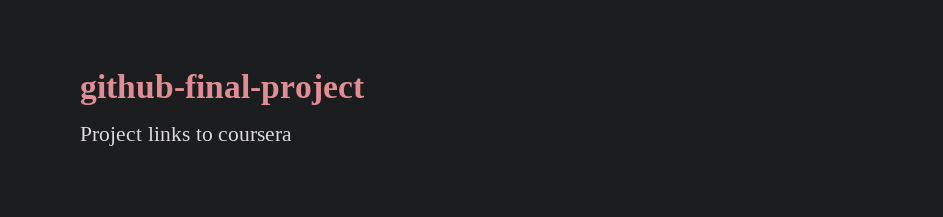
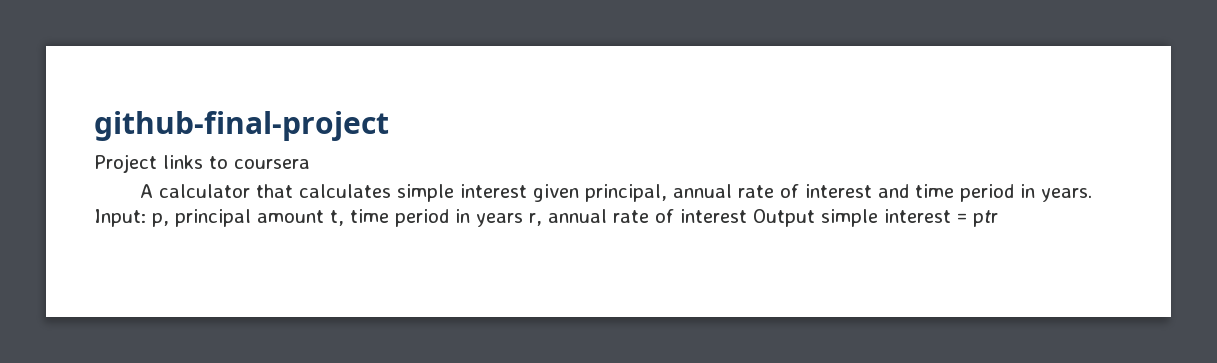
+ A calculator that calculates simple interest given principal, annual rate of interest and time period in years. Input: p, principal amount t, time period in years r, annual rate of interest Output simple interest = ptr

